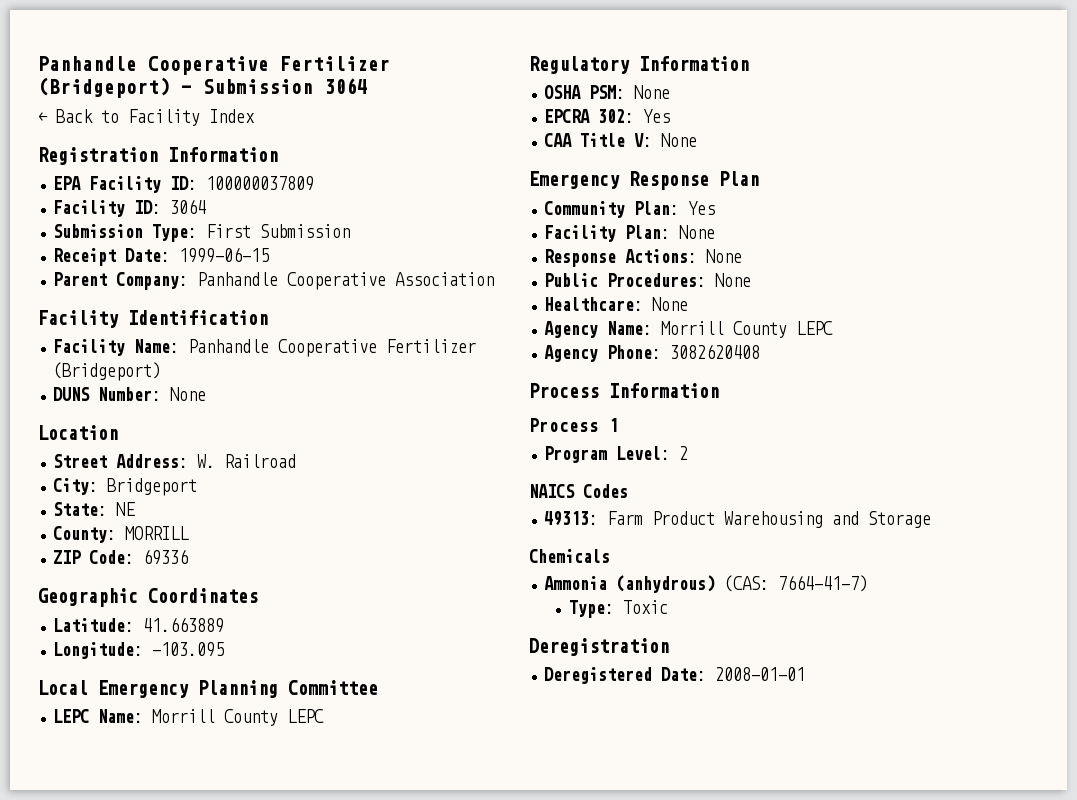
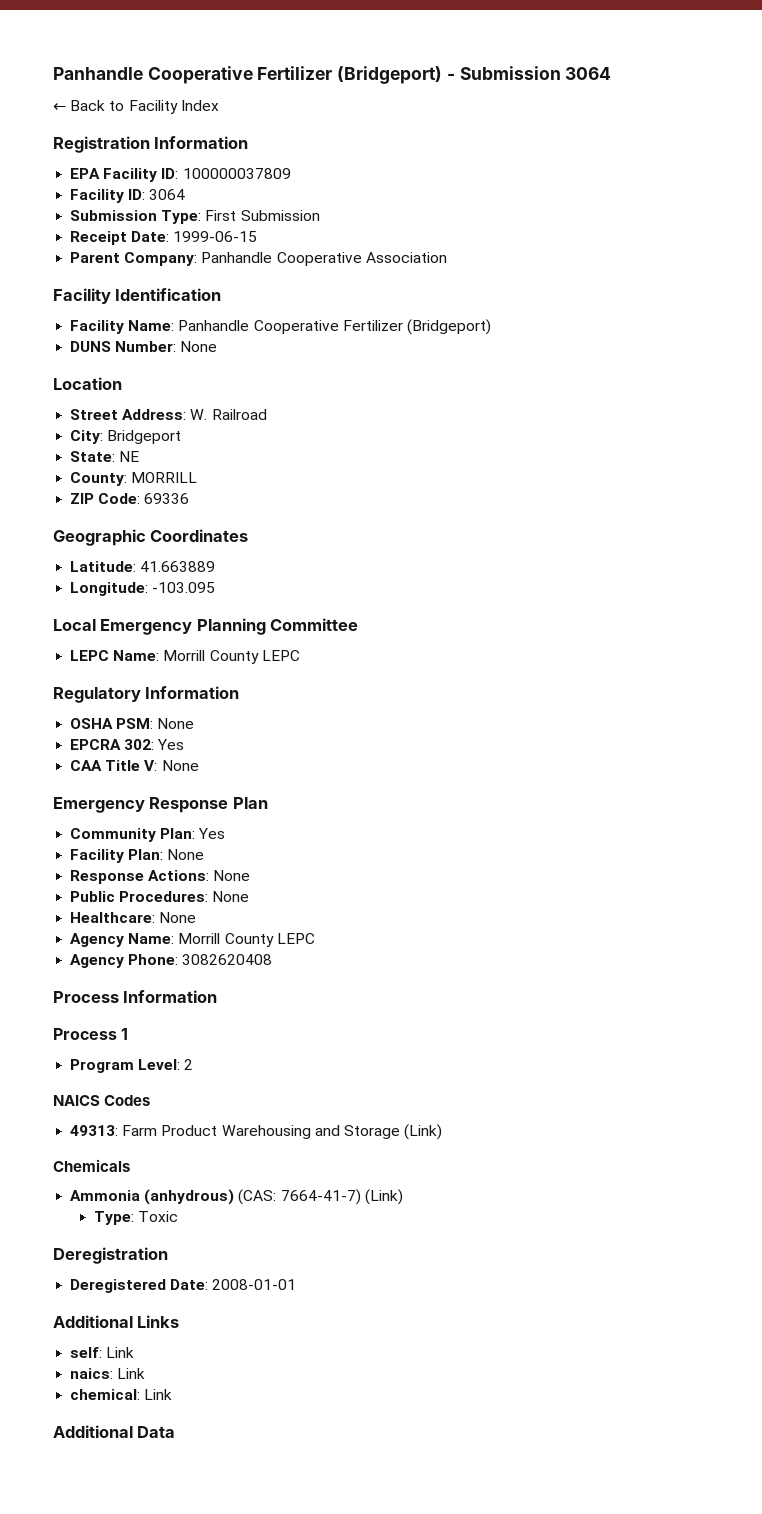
- 49313: Farm Product Warehousing and Storage
+ 49313: Farm Product Warehousing and Storage (Link)
- Ammonia (anhydrous) (CAS: 7664-41-7)
+ Ammonia (anhydrous) (CAS: 7664-41-7) (Link)
+ Additional Links
+ self: Link
+ naics: Link
+ chemical: Link
+ Additional Data

